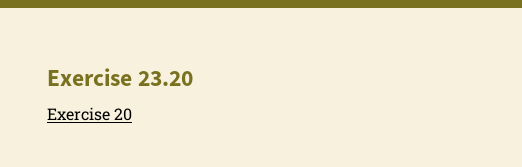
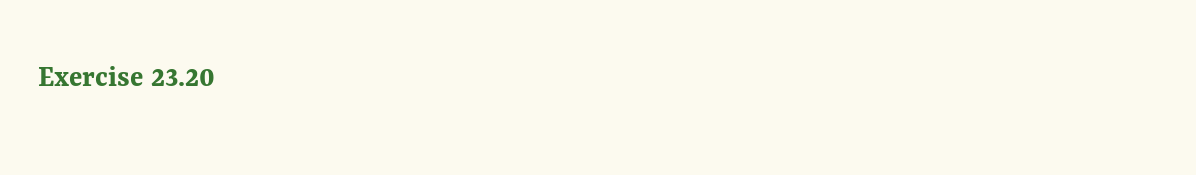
- Exercise 20

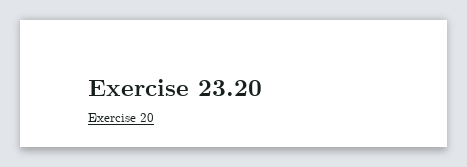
+ Exercise 20

